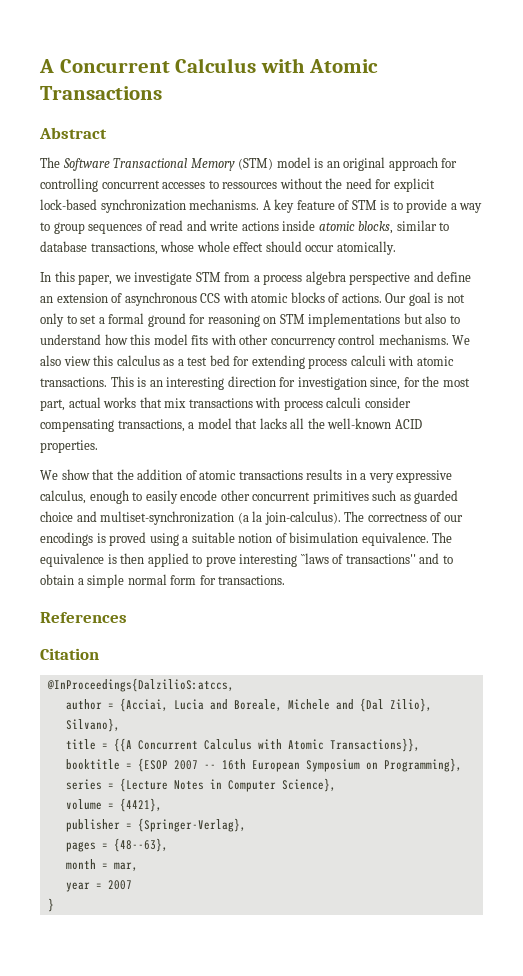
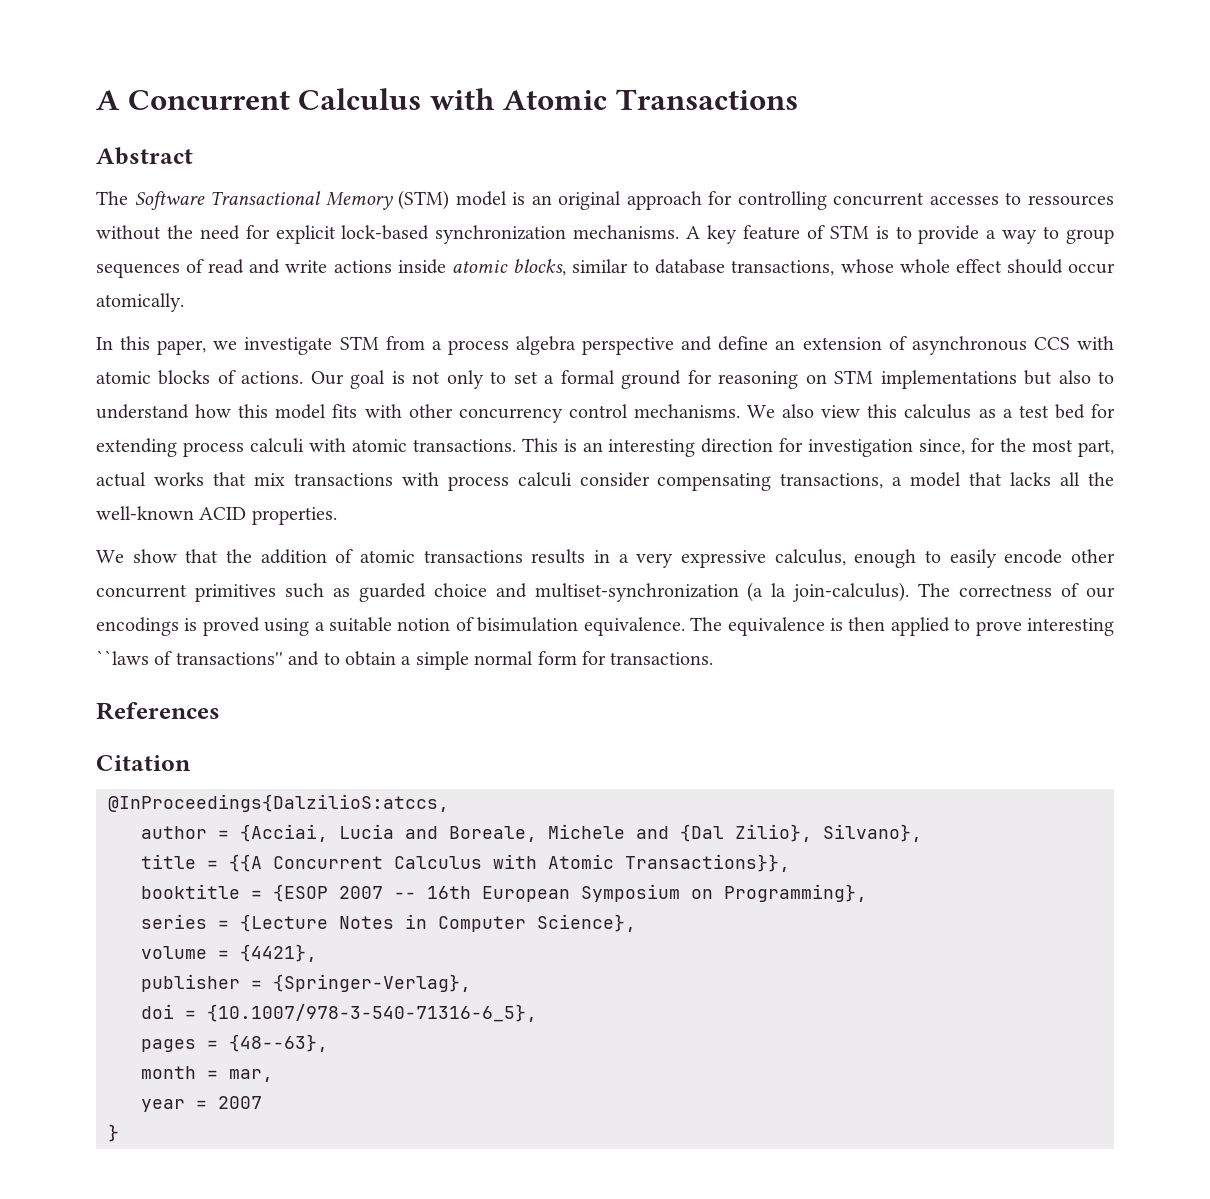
+ doi = {10.1007/978-3-540-71316-6_5},

